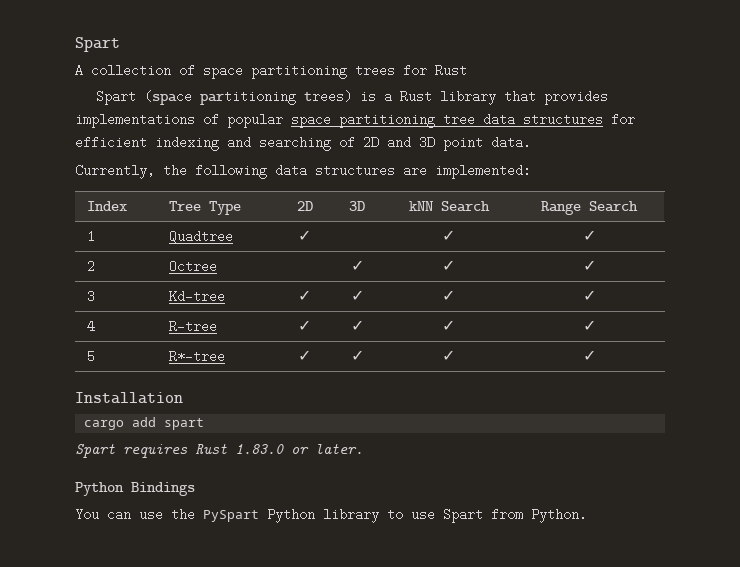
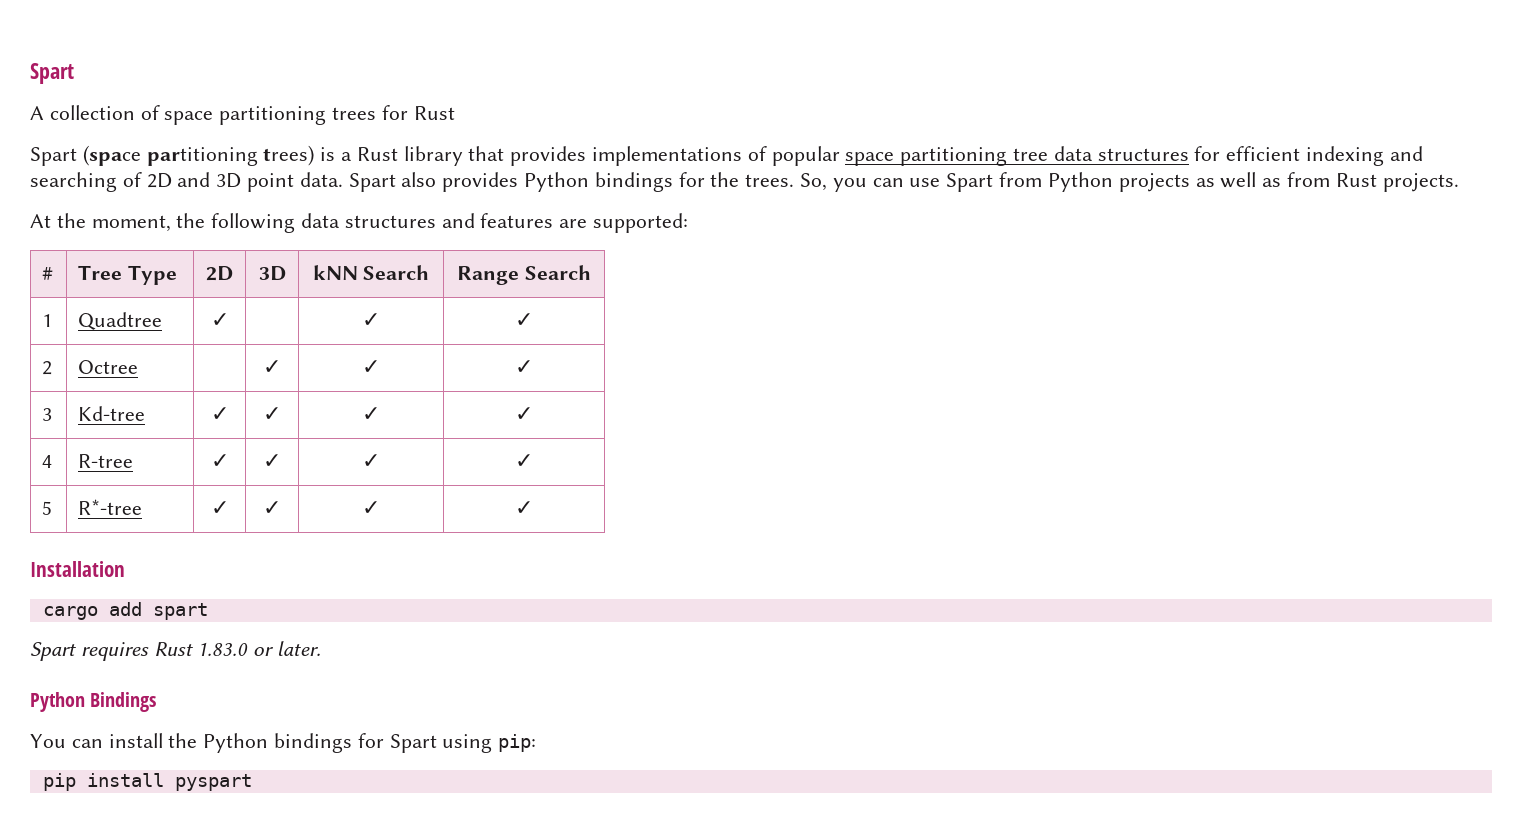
- Spart (space partitioning trees) is a Rust library that provides implementations of popular space partitioning tree data structures for efficient indexing and searching of 2D and 3D point data.
- Currently, the following data structures are implemented:
- Index | Tree Type | 2D | 3D | kNN Search | Range Search
+ Spart (space partitioning trees) is a Rust library that provides implementations of popular space partitioning tree data structures for efficient indexing and searching of 2D and 3D point data. Spart also provides Python bindings for the trees. So, you can use Spart from Python projects as well as from Rust projects.
+ At the moment, the following data structures and features are supported:
+ # | Tree Type | 2D | 3D | kNN Search | Range Search
- You can use the PySpart Python library to use Spart from Python.
+ You can install the Python bindings for Spart using pip:
+ pip install pyspart

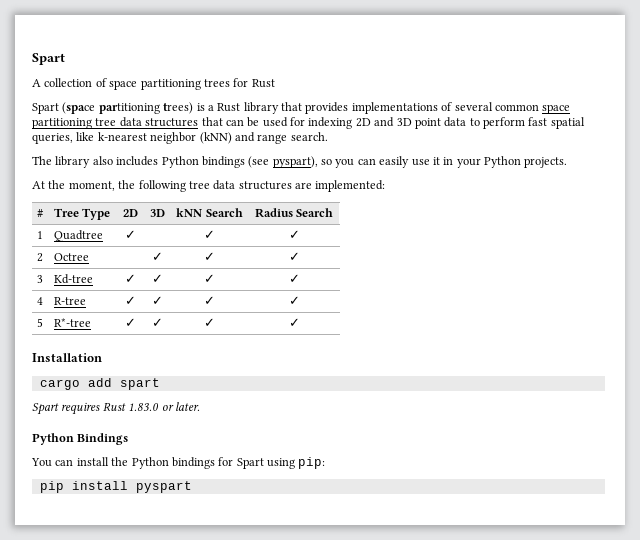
- Spart (space partitioning trees) is a Rust library that provides implementations of popular space partitioning tree data structures for efficient indexing and searching of 2D and 3D point data. Spart also provides Python bindings for the trees. So, you can use Spart from Python projects as well as from Rust projects.
+ Spart (space partitioning trees) is a Rust library that provides implementations of several common space partitioning tree data structures that can be used for indexing 2D and 3D point data to perform fast spatial queries, like k-nearest neighbor (kNN) and range search.
+ The library also includes Python bindings (see pyspart), so you can easily use it in your Python projects.
- At the moment, the following data structures and features are supported:
+ At the moment, the following tree data structures are implemented:
- # | Tree Type | 2D | 3D | kNN Search | Range Search
+ # | Tree Type | 2D | 3D | kNN Search | Radius Search

